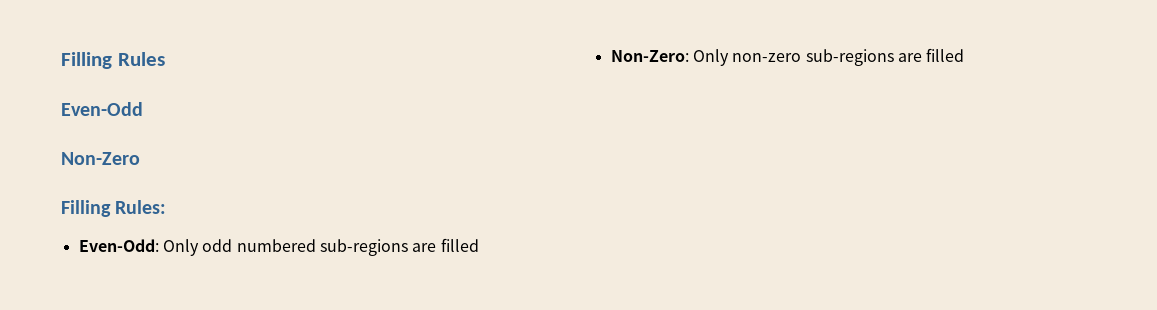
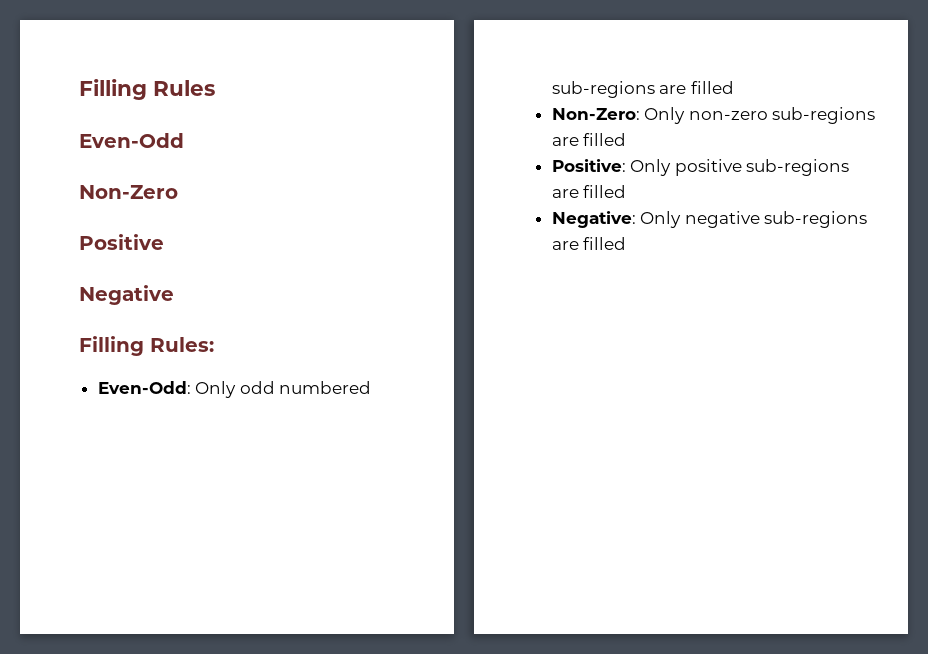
+ Positive
+ Negative
+ Positive: Only positive sub-regions are filled
+ Negative: Only negative sub-regions are filled

